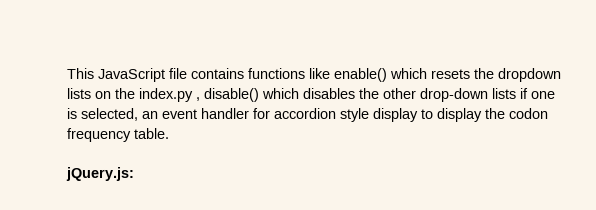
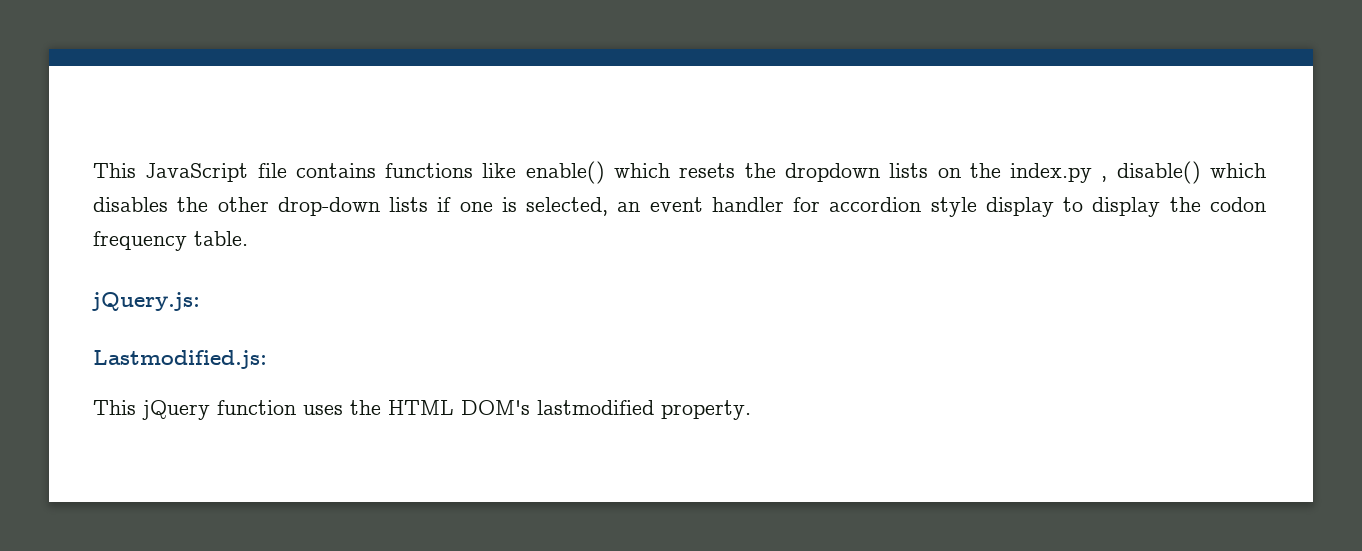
+ Lastmodified.js:
+ This jQuery function uses the HTML DOM's lastmodified property.

